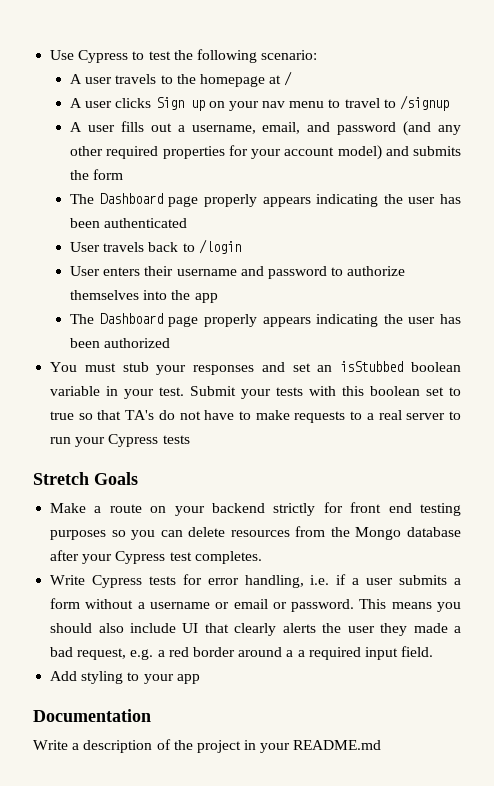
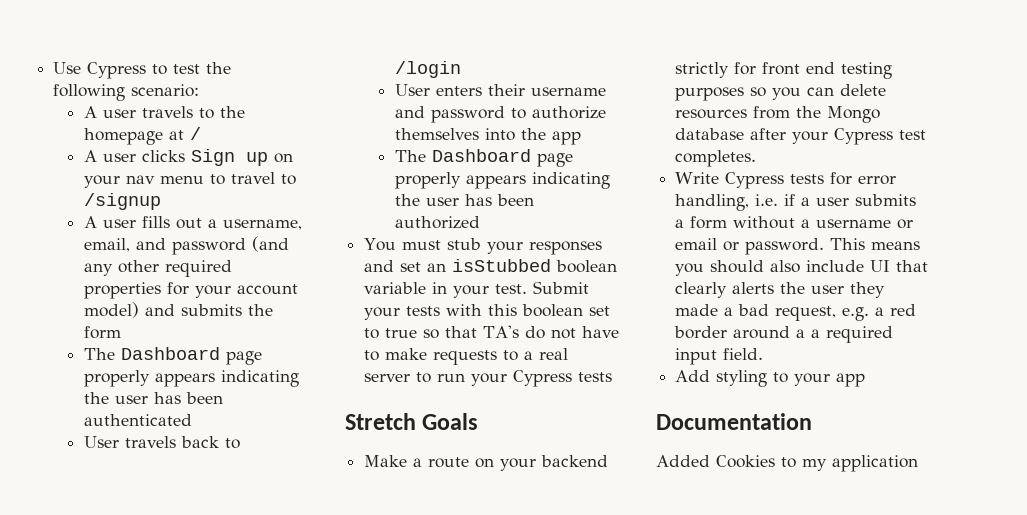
- Write a description of the project in your README.md
+ Added Cookies to my application

